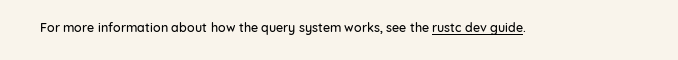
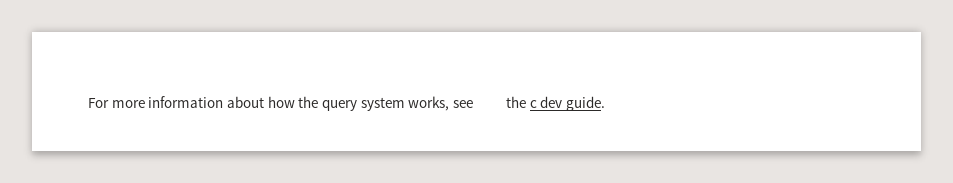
- For more information about how the query system works, see the rustc dev guide.
+ For more information about how the query system works, see the c dev guide.

